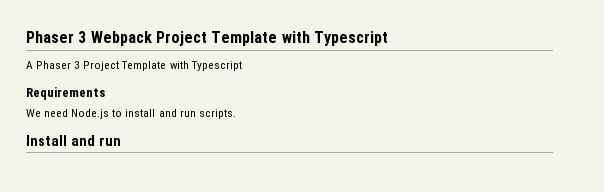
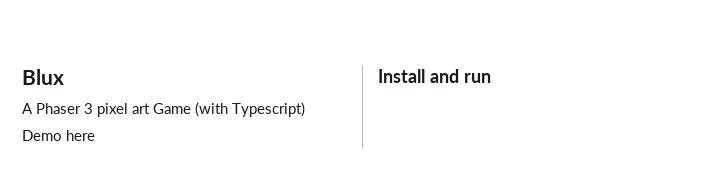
- Phaser 3 Webpack Project Template with Typescript
- A Phaser 3 Project Template with Typescript
- Requirements
- We need Node.js to install and run scripts.
+ Blux
+ A Phaser 3 pixel art Game (with Typescript)
+ Demo here

